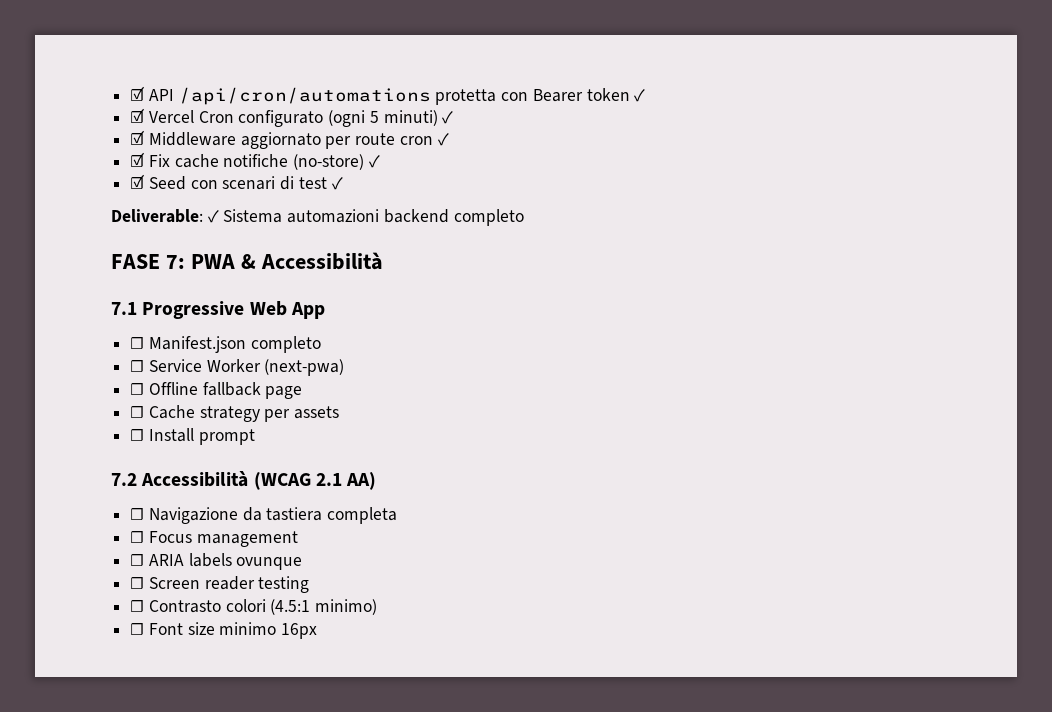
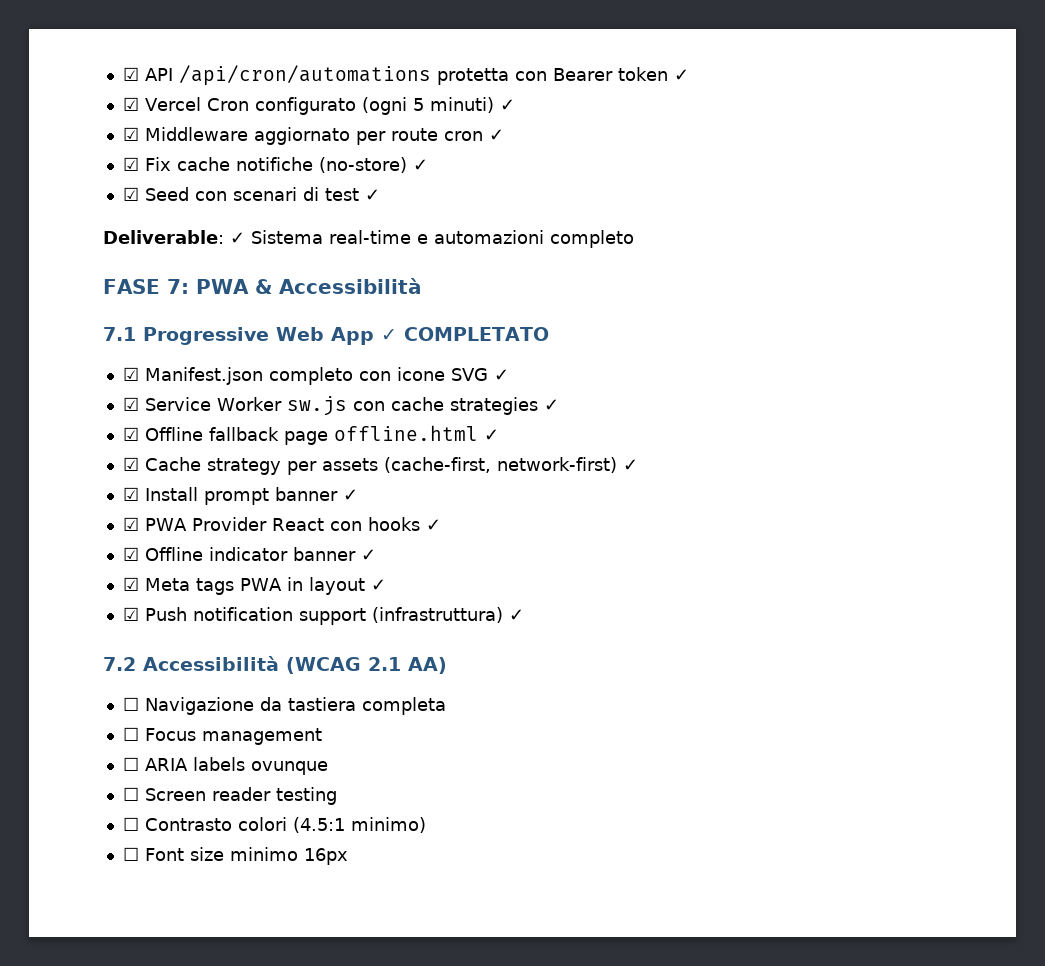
- Deliverable: ✓ Sistema automazioni backend completo
+ Deliverable: ✓ Sistema real-time e automazioni completo
- 7.1 Progressive Web App
- ☐ Manifest.json completo
- ☐ Service Worker (next-pwa)
- ☐ Offline fallback page
- ☐ Cache strategy per assets
- ☐ Install prompt
+ 7.1 Progressive Web App ✓ COMPLETATO
+ ☑ Manifest.json completo con icone SVG ✓
+ ☑ Service Worker sw.js con cache strategies ✓
+ ☑ Offline fallback page offline.html ✓
+ ☑ Cache strategy per assets (cache-first, network-first) ✓
+ ☑ Install prompt banner ✓
+ ☑ PWA Provider React con hooks ✓
+ ☑ Offline indicator banner ✓
+ ☑ Meta tags PWA in layout ✓
+ ☑ Push notification support (infrastruttura) ✓

